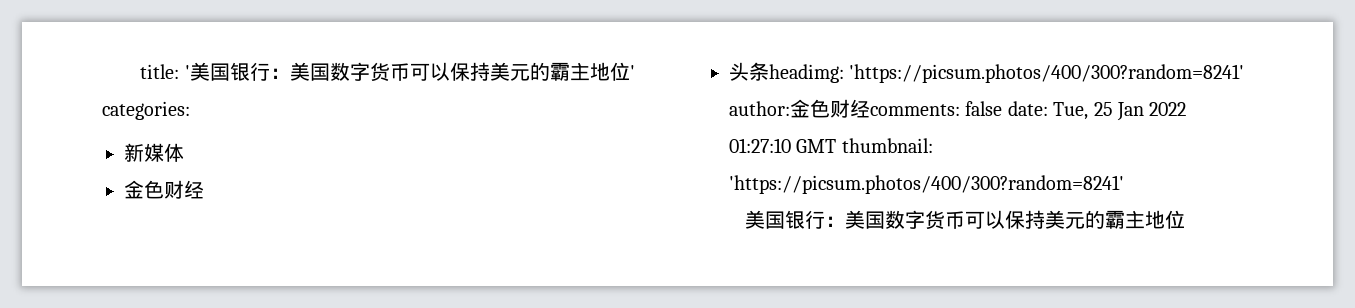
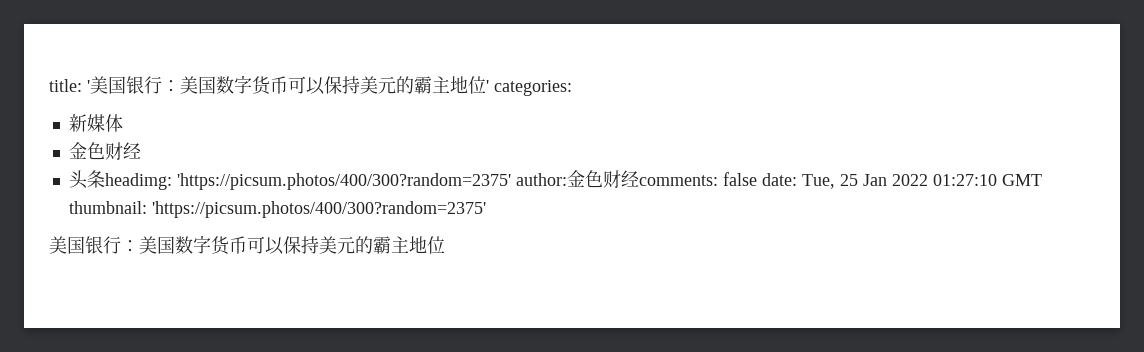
- 头条headimg: 'https://picsum.photos/400/300?random=8241' author:金色财经comments: false date: Tue, 25 Jan 2022 01:27:10 GMT thumbnail: 'https://picsum.photos/400/300?random=8241'
+ 头条headimg: 'https://picsum.photos/400/300?random=2375' author:金色财经comments: false date: Tue, 25 Jan 2022 01:27:10 GMT thumbnail: 'https://picsum.photos/400/300?random=2375'

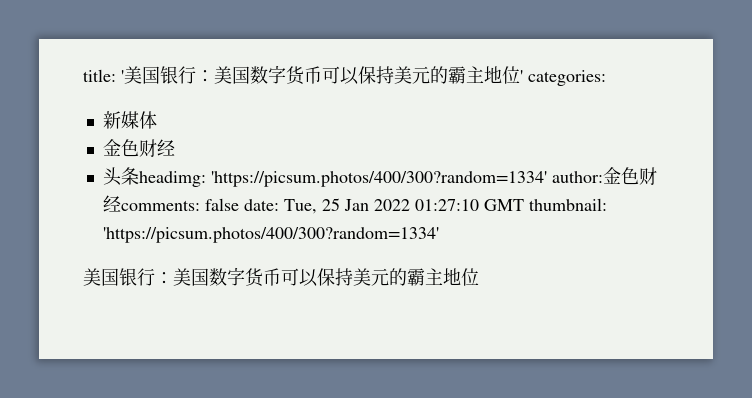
- 头条headimg: 'https://picsum.photos/400/300?random=2375' author:金色财经comments: false date: Tue, 25 Jan 2022 01:27:10 GMT thumbnail: 'https://picsum.photos/400/300?random=2375'
+ 头条headimg: 'https://picsum.photos/400/300?random=1334' author:金色财经comments: false date: Tue, 25 Jan 2022 01:27:10 GMT thumbnail: 'https://picsum.photos/400/300?random=1334'

